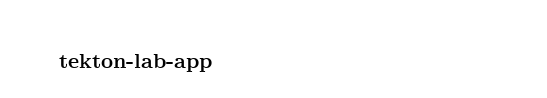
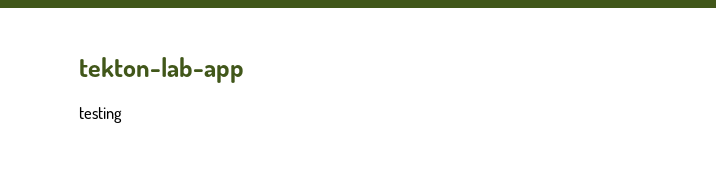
+ testing

